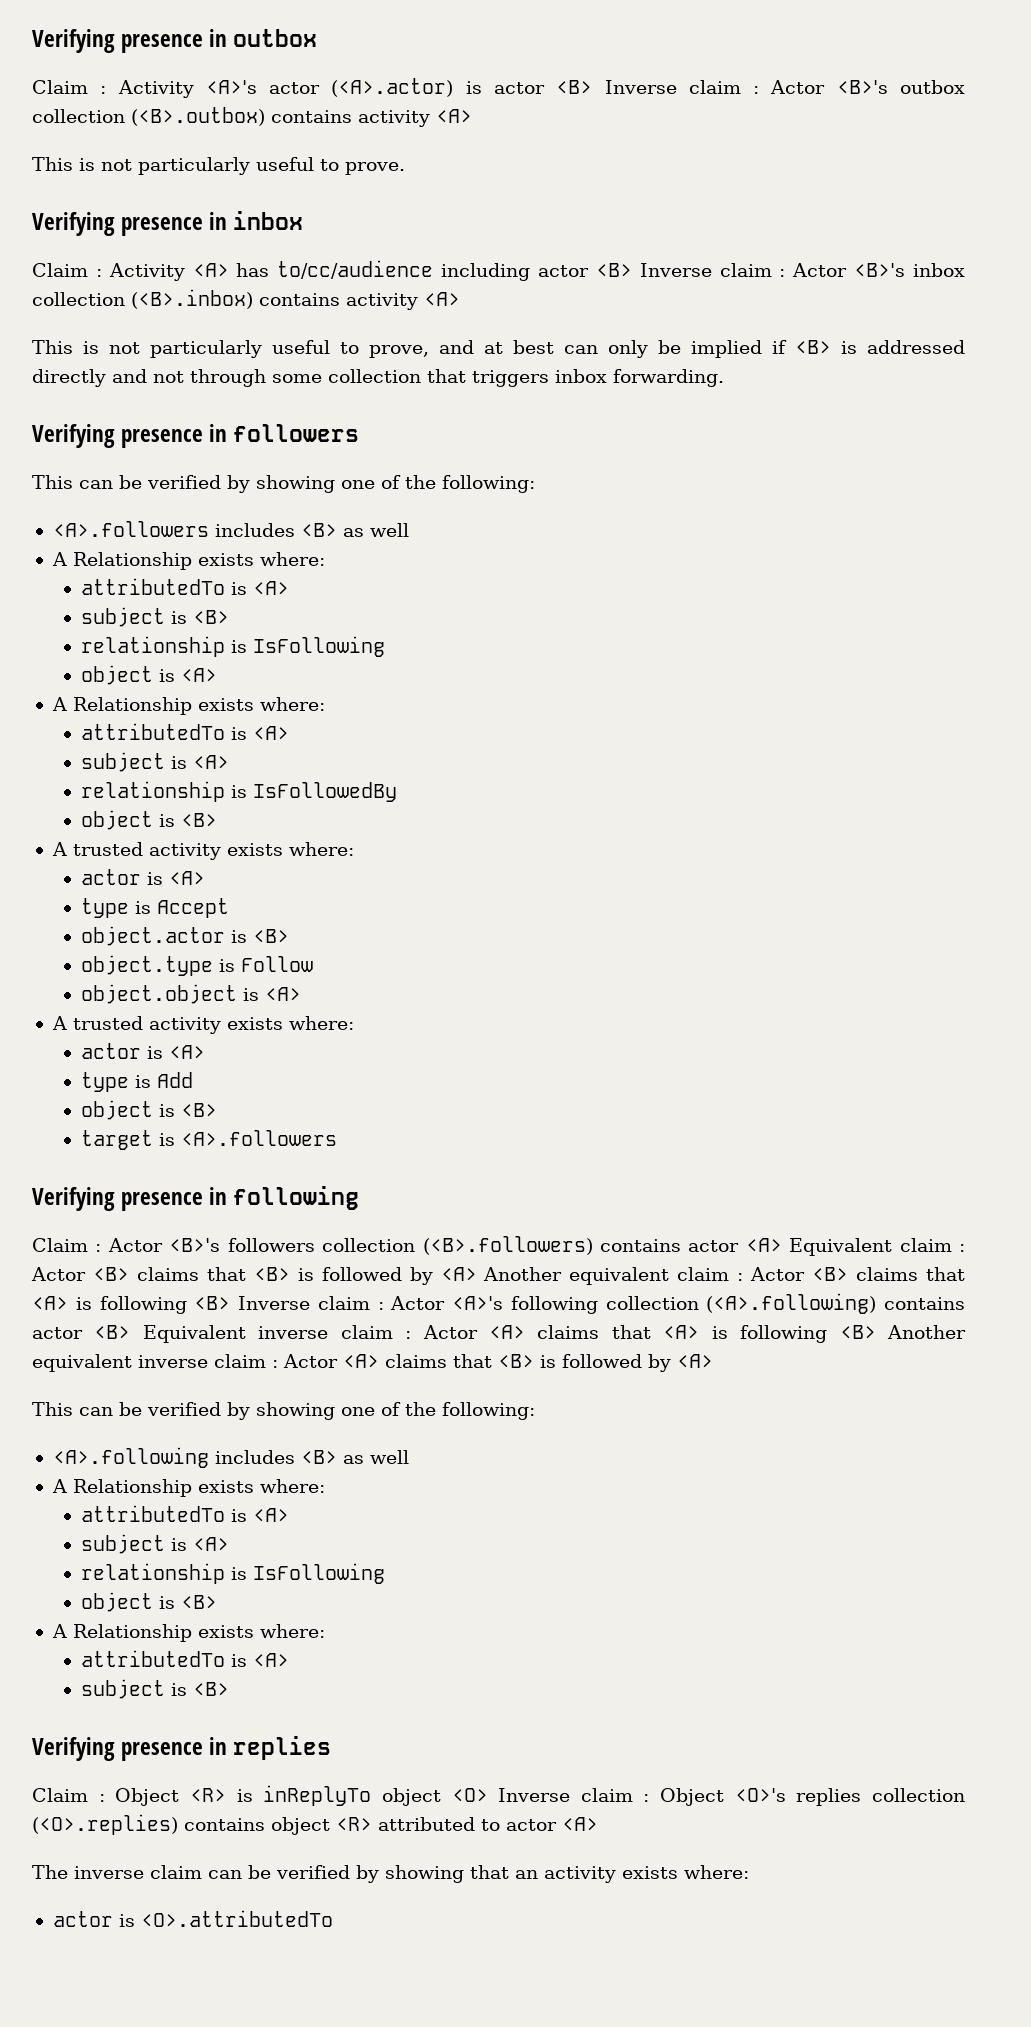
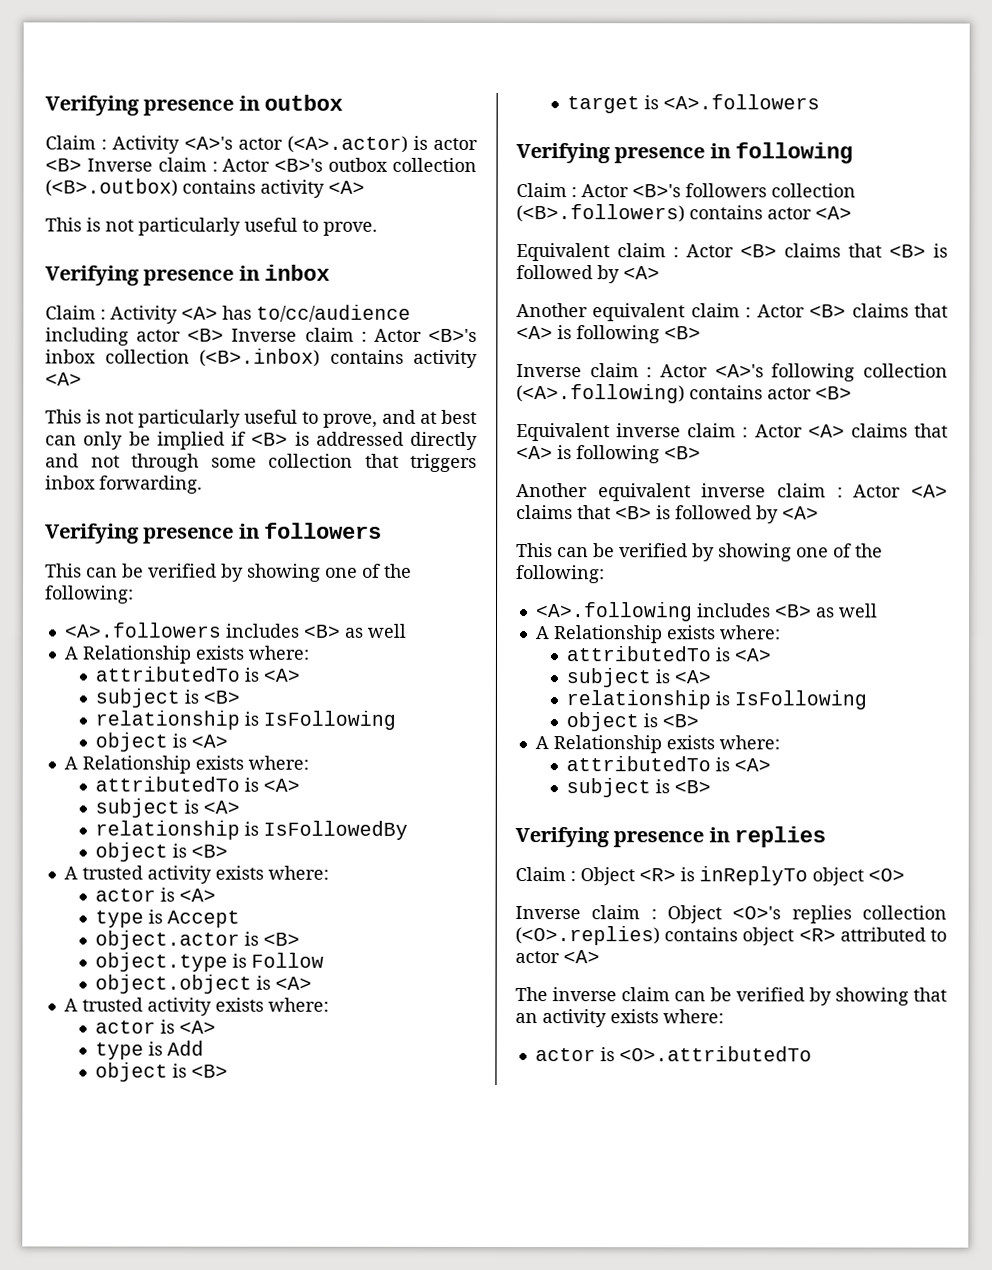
- Actor <B>'s followers collection (<B>.followers) contains actor <A> Equivalent claim :
+ Actor <B>'s followers collection (<B>.followers) contains actor <A>
+ Equivalent claim :
- Actor <B> claims that <B> is followed by <A> Another equivalent claim :
+ Actor <B> claims that <B> is followed by <A>
+ Another equivalent claim :
- Actor <B> claims that <A> is following <B> Inverse claim :
+ Actor <B> claims that <A> is following <B>
+ Inverse claim :
- Actor <A>'s following collection (<A>.following) contains actor <B> Equivalent inverse claim :
+ Actor <A>'s following collection (<A>.following) contains actor <B>
+ Equivalent inverse claim :
- Actor <A> claims that <A> is following <B> Another equivalent inverse claim :
+ Actor <A> claims that <A> is following <B>
+ Another equivalent inverse claim :
- Claim : Object <R> is inReplyTo object <O> Inverse claim : Object <O>'s replies collection (<O>.replies) contains object <R> attributed to actor <A>
+ Claim : Object <R> is inReplyTo object <O>
+ Inverse claim : Object <O>'s replies collection (<O>.replies) contains object <R> attributed to actor <A>

